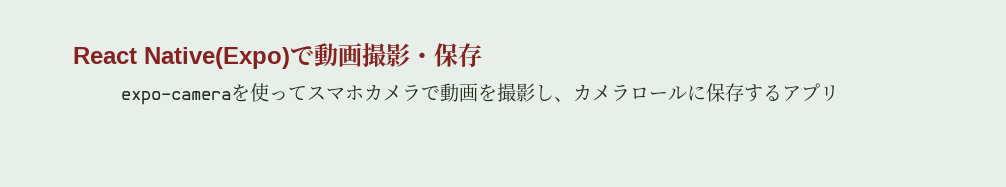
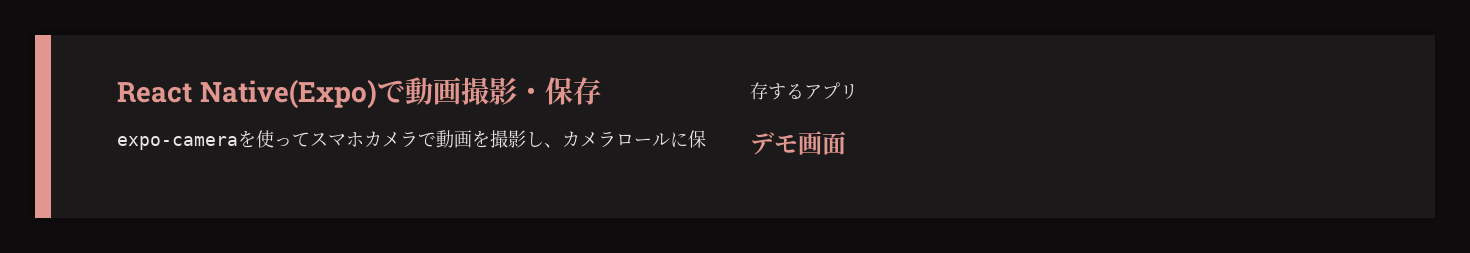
+ デモ画面

